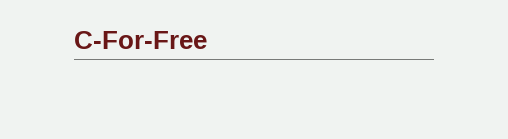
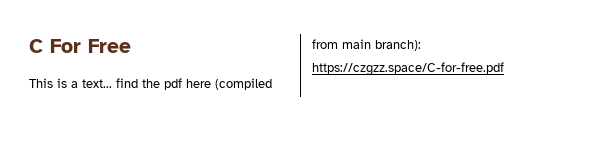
- C-For-Free
+ C For Free
+ This is a text... find the pdf here (compiled from main branch): https://czgzz.space/C-for-free.pdf

